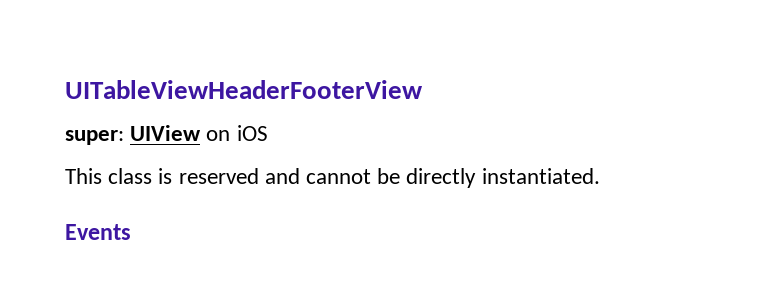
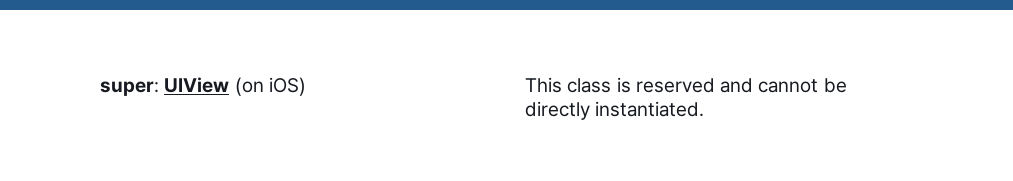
- UITableViewHeaderFooterView
- super: UIView on iOS
+ super: UIView (on iOS)
- Events

